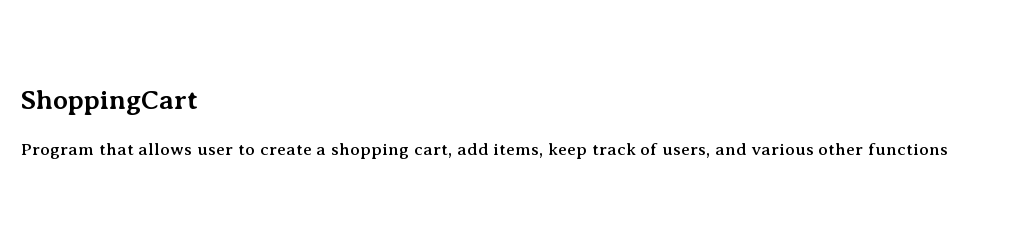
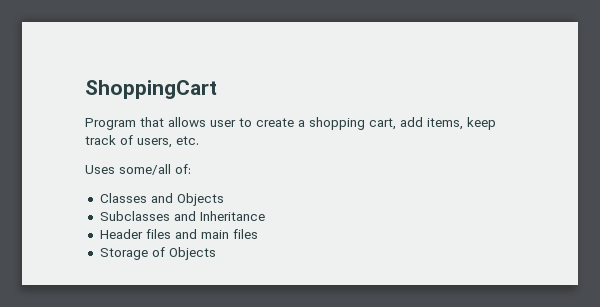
- Program that allows user to create a shopping cart, add items, keep track of users, and various other functions
+ Program that allows user to create a shopping cart, add items, keep track of users, etc.
+ Uses some/all of:
+ Classes and Objects
+ Subclasses and Inheritance
+ Header files and main files
+ Storage of Objects

